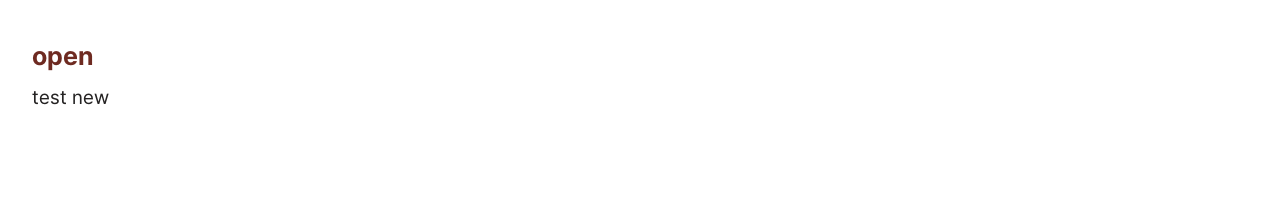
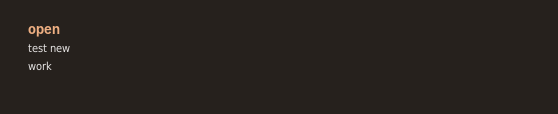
+ work

